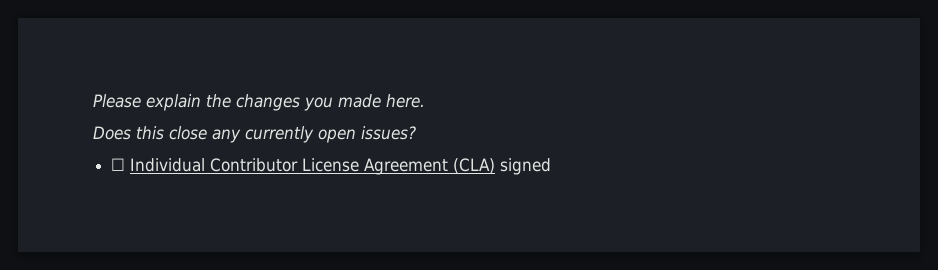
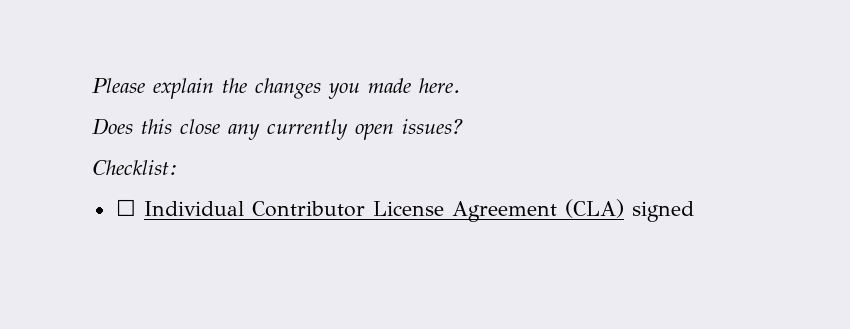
+ Checklist:

